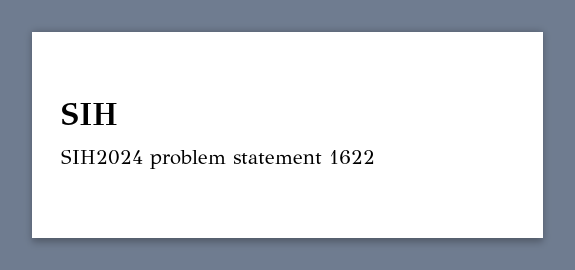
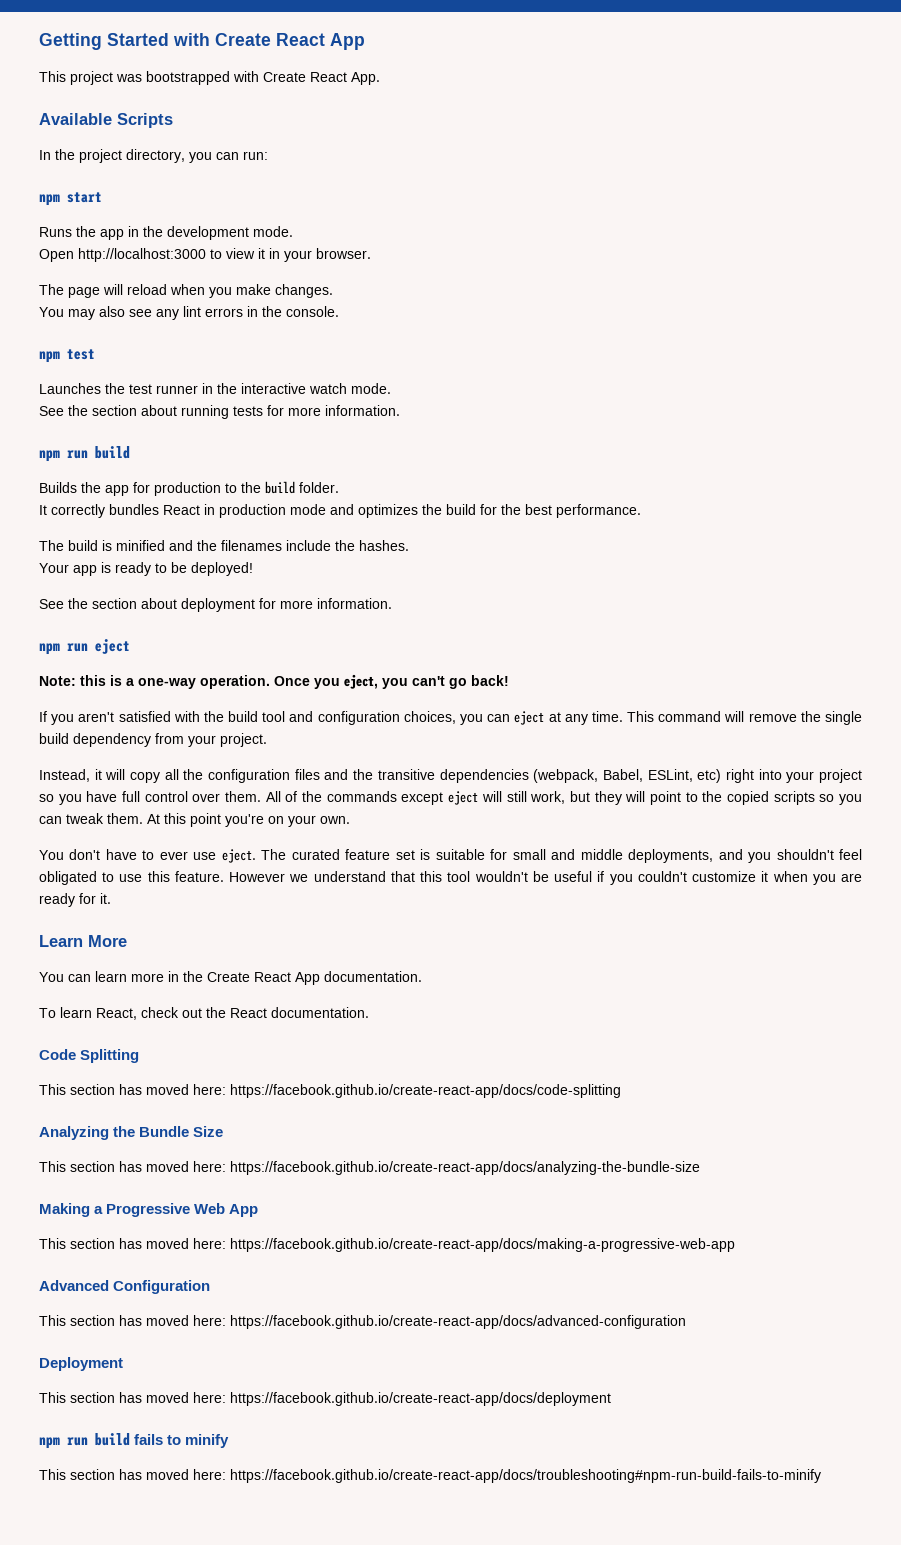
- SIH
- SIH2024 problem statement 1622
+ Getting Started with Create React App
+ This project was bootstrapped with Create React App.
+ Available Scripts
+ In the project directory, you can run:
+ npm start
+ Runs the app in the development mode.
+ Open http://localhost:3000 to view it in your browser.
+ The page will reload when you make changes.
+ You may also see any lint errors in the console.
+ npm test
+ Launches the test runner in the interactive watch mode.
+ See the section about running tests for more information.
+ npm run build
+ Builds the app for production to the build folder.
+ It correctly bundles React in production mode and optimizes the build for the best performance.
+ The build is minified and the filenames include the hashes.
+ Your app is ready to be deployed!
+ See the section about deployment for more information.
+ npm run eject
+ Note: this is a one-way operation. Once you eject, you can't go back!
+ If you aren't satisfied with the build tool and configuration choices, you can eject at any time. This command will remove the single build dependency from your project.
+ Instead, it will copy all the configuration files and the transitive dependencies (webpack, Babel, ESLint, etc) right into your project so you have full control over them. All of the commands except eject will still work, but they will point to the copied scripts so you can tweak them. At this point you're on your own.
+ You don't have to ever use eject. The curated feature set is suitable for small and middle deployments, and you shouldn't feel obligated to use this feature. However we understand that this tool wouldn't be useful if you couldn't customize it when you are ready for it.
+ Learn More
+ You can learn more in the Create React App documentation.
+ To learn React, check out the React documentation.
+ Code Splitting
+ This section has moved here: https://facebook.github.io/create-react-app/docs/code-splitting
+ Analyzing the Bundle Size
+ This section has moved here: https://facebook.github.io/create-react-app/docs/analyzing-the-bundle-size
+ Making a Progressive Web App
+ This section has moved here: https://facebook.github.io/create-react-app/docs/making-a-progressive-web-app
+ Advanced Configuration
+ This section has moved here: https://facebook.github.io/create-react-app/docs/advanced-configuration
+ Deployment
+ This section has moved here: https://facebook.github.io/create-react-app/docs/deployment
+ npm run build fails to minify
+ This section has moved here: https://facebook.github.io/create-react-app/docs/troubleshooting#npm-run-build-fails-to-minify

